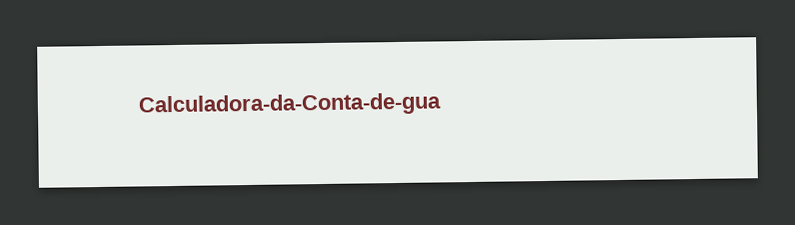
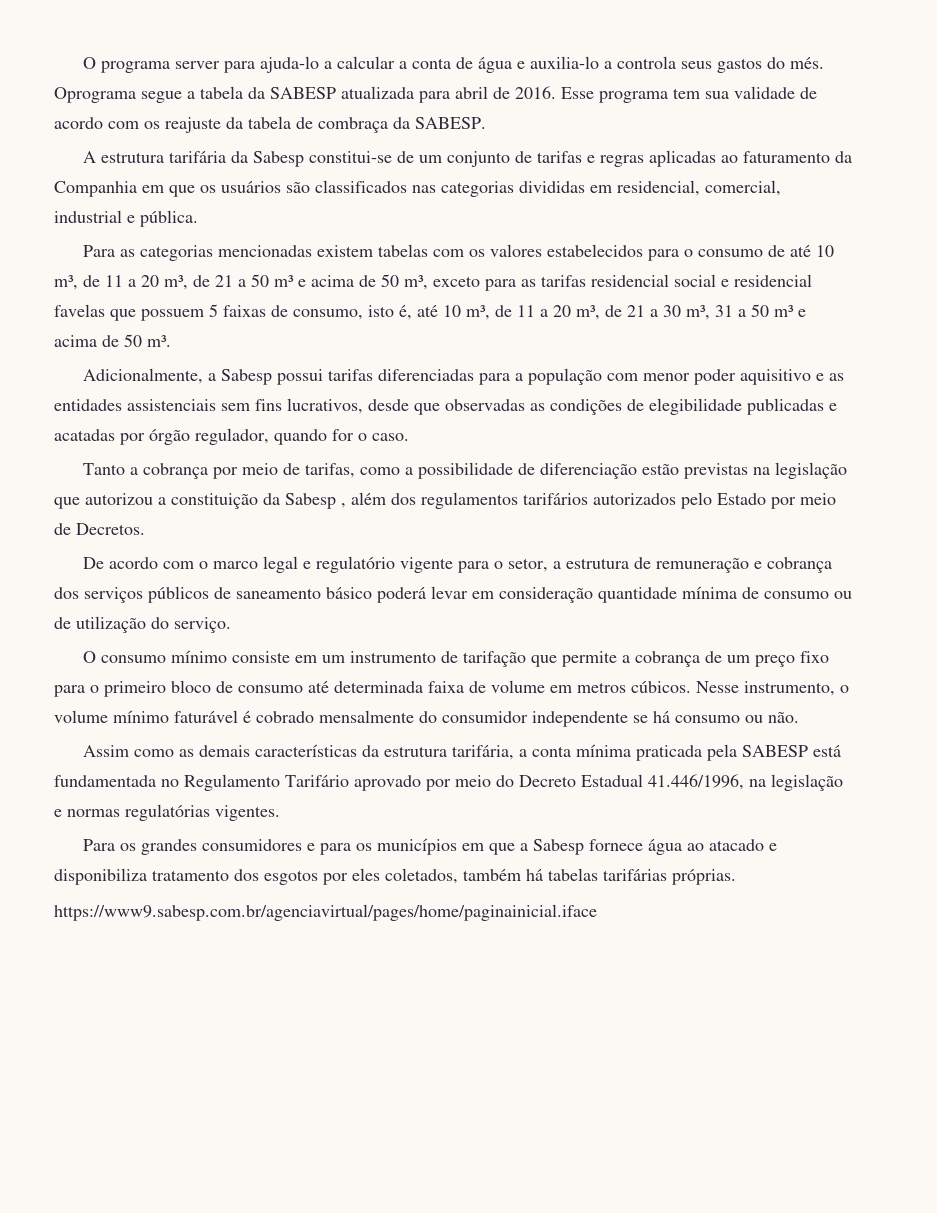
- Calculadora-da-Conta-de-gua
+ O programa server para ajuda-lo a calcular a conta de água e auxilia-lo a controla seus gastos do més. Oprograma segue a tabela da SABESP atualizada para abril de 2016. Esse programa tem sua validade de acordo com os reajuste da tabela de combraça da SABESP.
+ A estrutura tarifária da Sabesp constitui-se de um conjunto de tarifas e regras aplicadas ao faturamento da Companhia em que os usuários são classificados nas categorias divididas em residencial, comercial, industrial e pública.
+ Para as categorias mencionadas existem tabelas com os valores estabelecidos para o consumo de até 10 m³, de 11 a 20 m³, de 21 a 50 m³ e acima de 50 m³, exceto para as tarifas residencial social e residencial favelas que possuem 5 faixas de consumo, isto é, até 10 m³, de 11 a 20 m³, de 21 a 30 m³, 31 a 50 m³ e acima de 50 m³.
+ Adicionalmente, a Sabesp possui tarifas diferenciadas para a população com menor poder aquisitivo e as entidades assistenciais sem fins lucrativos, desde que observadas as condições de elegibilidade publicadas e acatadas por órgão regulador, quando for o caso.
+ Tanto a cobrança por meio de tarifas, como a possibilidade de diferenciação estão previstas na legislação que autorizou a constituição da Sabesp , além dos regulamentos tarifários autorizados pelo Estado por meio de Decretos.
+ De acordo com o marco legal e regulatório vigente para o setor, a estrutura de remuneração e cobrança dos serviços públicos de saneamento básico poderá levar em consideração quantidade mínima de consumo ou de utilização do serviço.
+ O consumo mínimo consiste em um instrumento de tarifação que permite a cobrança de um preço fixo para o primeiro bloco de consumo até determinada faixa de volume em metros cúbicos. Nesse instrumento, o volume mínimo faturável é cobrado mensalmente do consumidor independente se há consumo ou não.
+ Assim como as demais características da estrutura tarifária, a conta mínima praticada pela SABESP está fundamentada no Regulamento Tarifário aprovado por meio do Decreto Estadual 41.446/1996, na legislação e normas regulatórias vigentes.
+ Para os grandes consumidores e para os municípios em que a Sabesp fornece água ao atacado e disponibiliza tratamento dos esgotos por eles coletados, também há tabelas tarifárias próprias.
+ https://www9.sabesp.com.br/agenciavirtual/pages/home/paginainicial.iface

